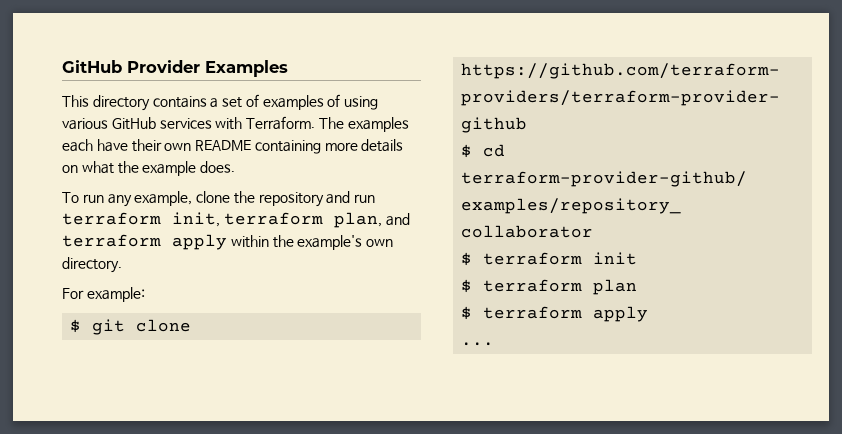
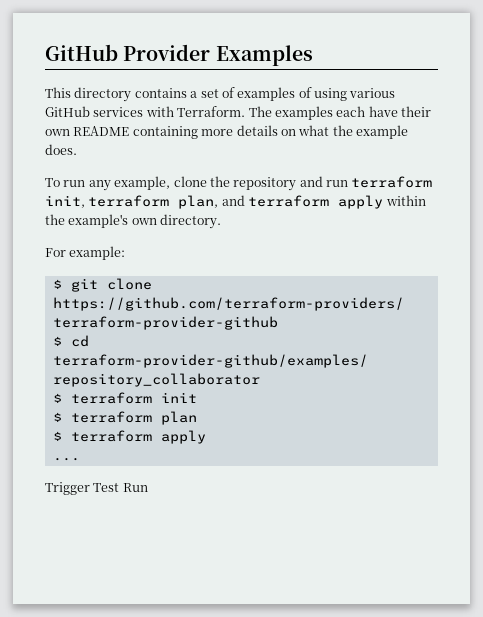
+ Trigger Test Run

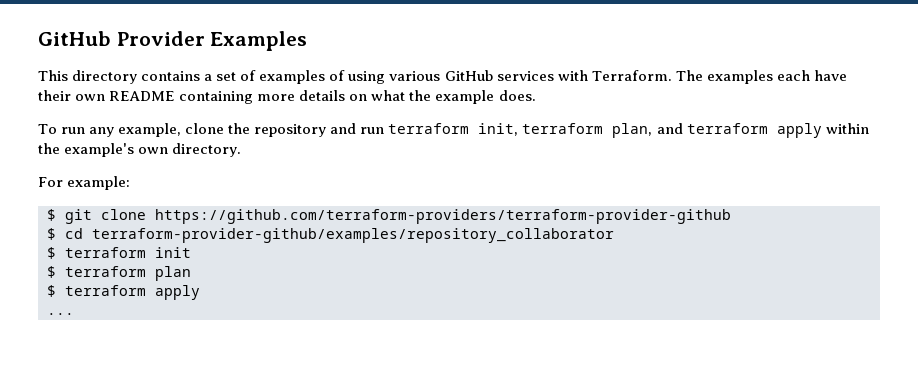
- Trigger Test Run

